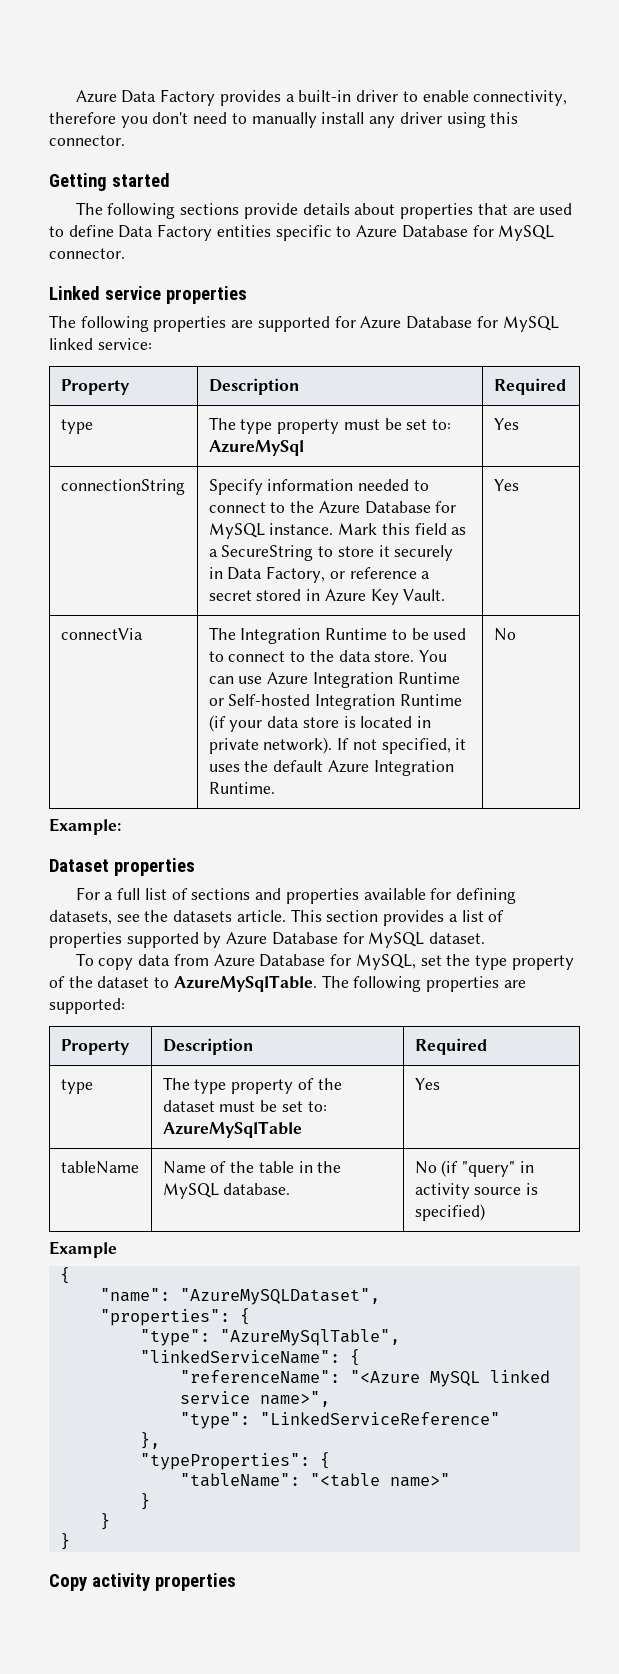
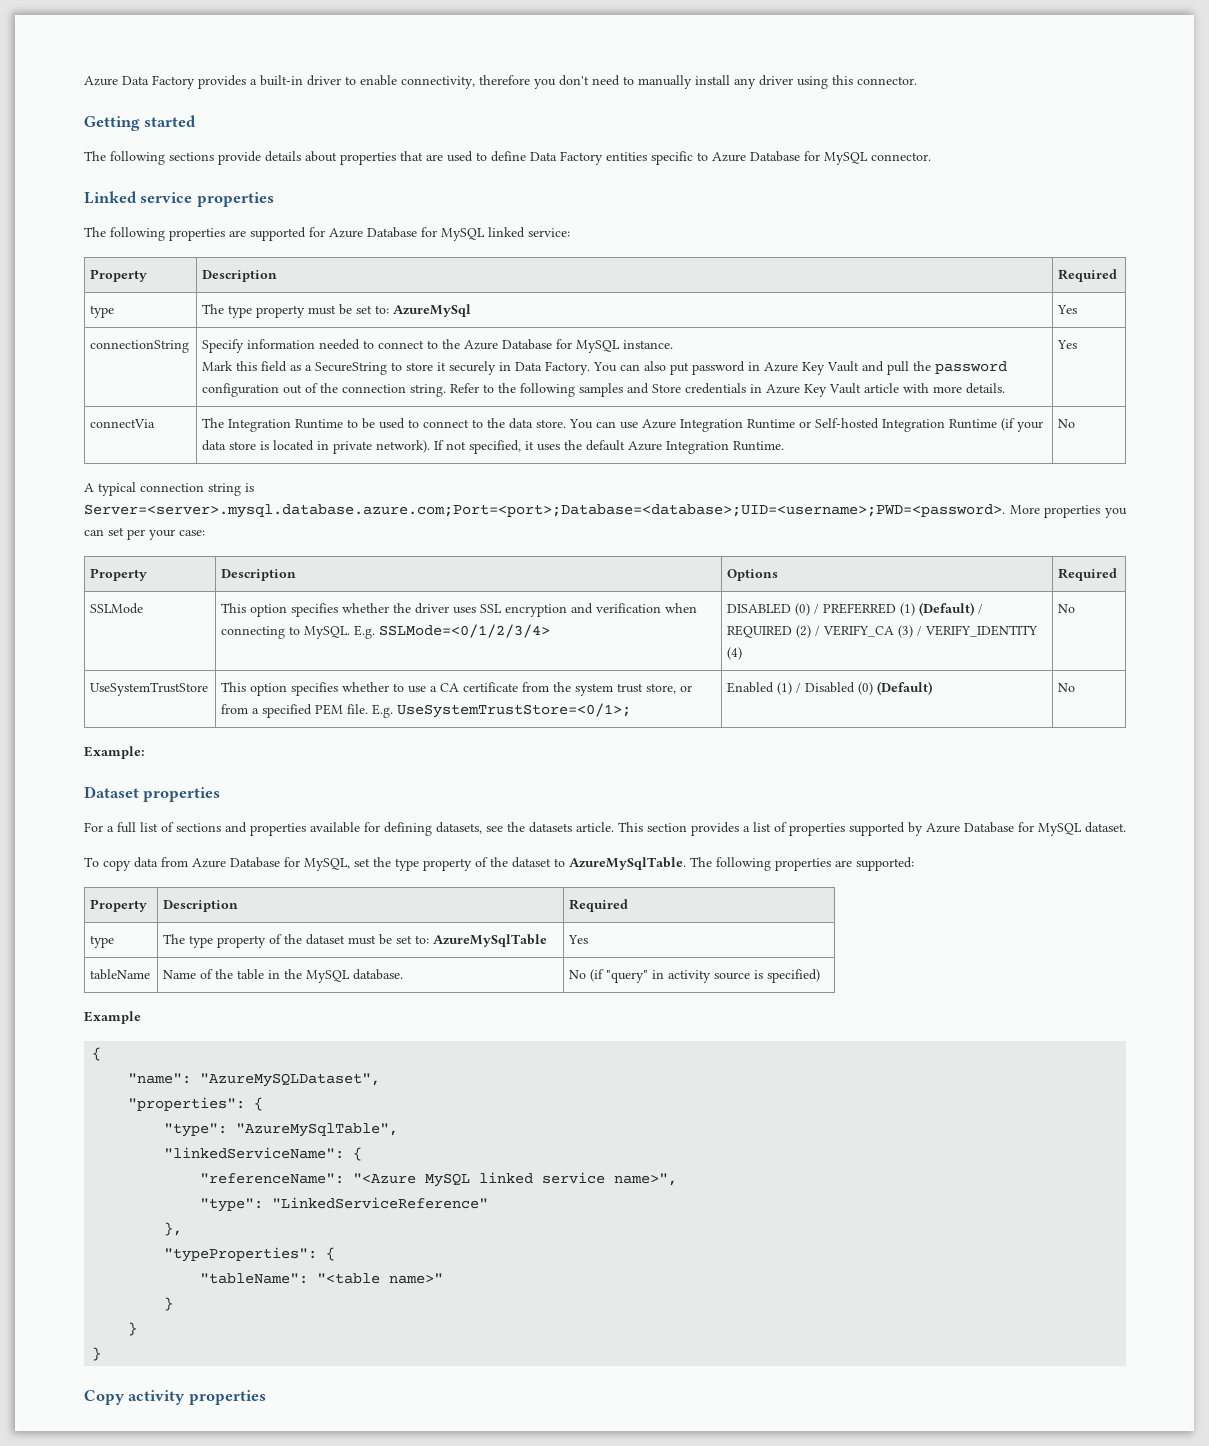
- Specify information needed to connect to the Azure Database for MySQL instance. Mark this field as a SecureString to store it securely in Data Factory, or reference a secret stored in Azure Key Vault.
+ Specify information needed to connect to the Azure Database for MySQL instance.
+ Mark this field as a SecureString to store it securely in Data Factory. You can also put password in Azure Key Vault and pull the password configuration out of the connection string. Refer to the following samples and Store credentials in Azure Key Vault article with more details.
+ A typical connection string is Server=<server>.mysql.database.azure.com;Port=<port>;Database=<database>;UID=<username>;PWD=<password>. More properties you can set per your case:
+ Property | Description | Options | Required
+ SSLMode | This option specifies whether the driver uses SSL encryption and verification when connecting to MySQL. E.g. SSLMode=<0/1/2/3/4> | DISABLED (0) / PREFERRED (1) (Default) / REQUIRED (2) / VERIFY_CA (3) / VERIFY_IDENTITY (4) | No
+ UseSystemTrustStore | This option specifies whether to use a CA certificate from the system trust store, or from a specified PEM file. E.g. UseSystemTrustStore=<0/1>; | Enabled (1) / Disabled (0) (Default) | No

